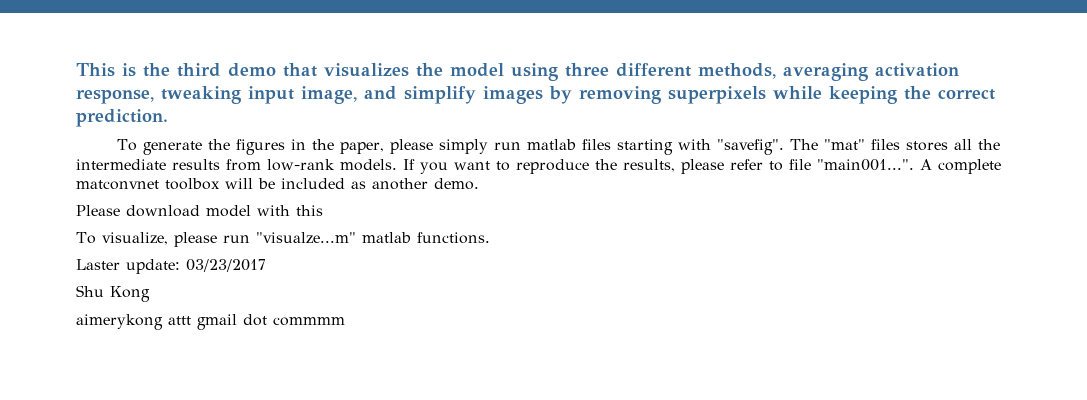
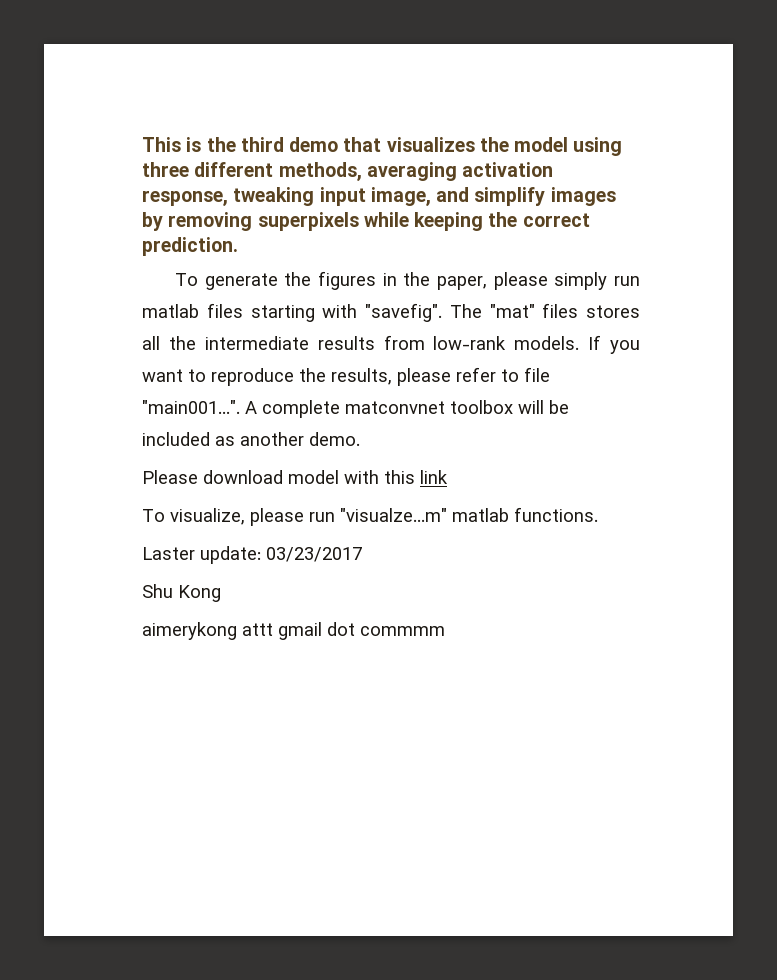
- Please download model with this
+ Please download model with this link

